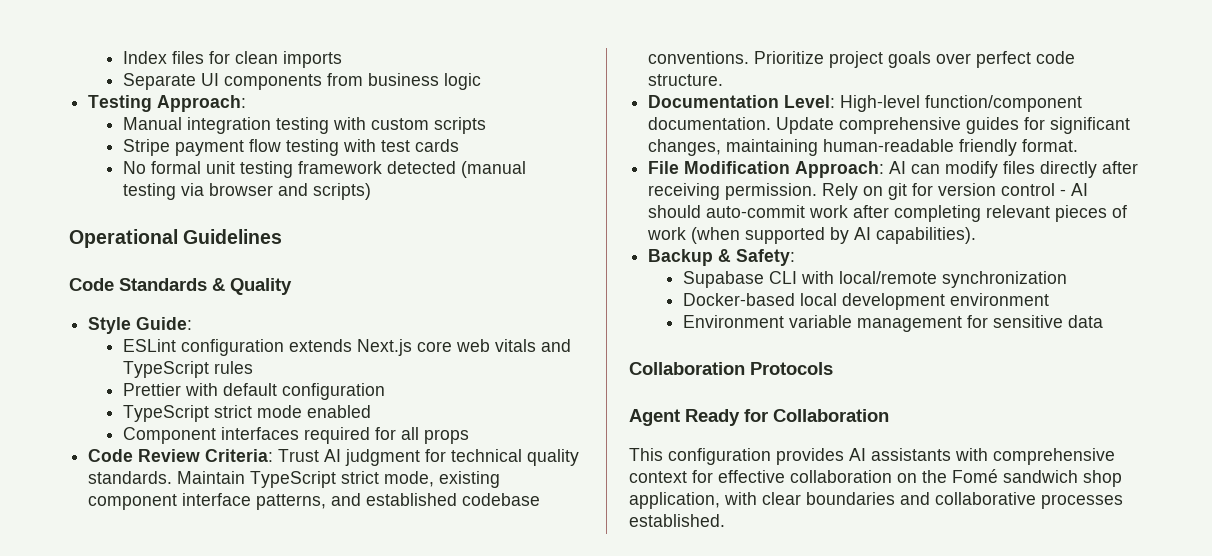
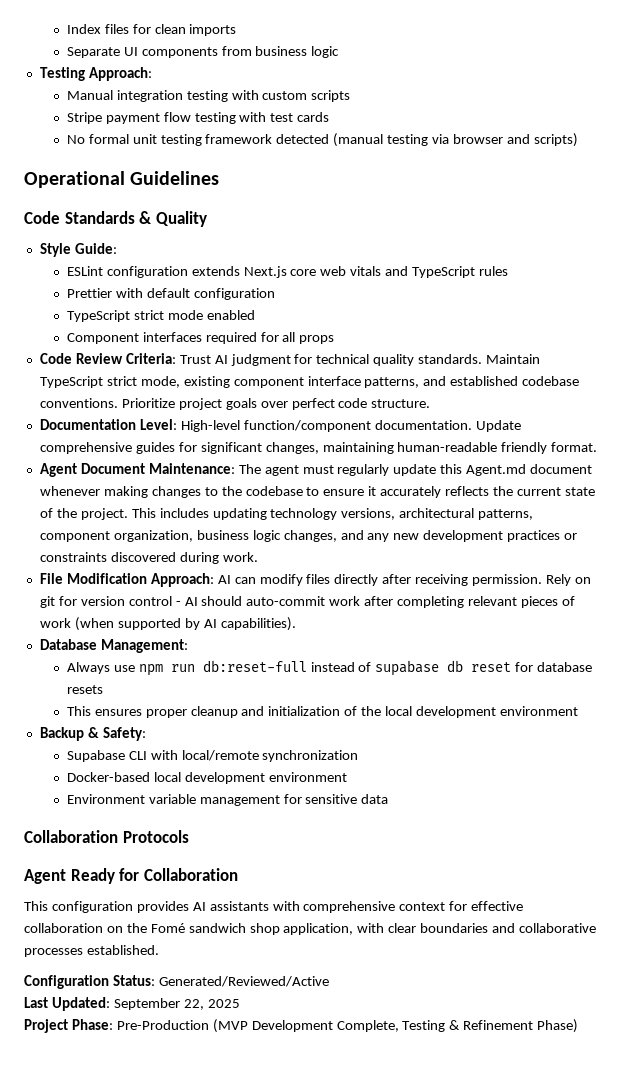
+ Agent Document Maintenance: The agent must regularly update this Agent.md document whenever making changes to the codebase to ensure it accurately reflects the current state of the project. This includes updating technology versions, architectural patterns, component organization, business logic changes, and any new development practices or constraints discovered during work.
+ Database Management:
+ Always use npm run db:reset-full instead of supabase db reset for database resets
+ This ensures proper cleanup and initialization of the local development environment
+ Configuration Status: Generated/Reviewed/Active
+ Last Updated: September 22, 2025
+ Project Phase: Pre-Production (MVP Development Complete, Testing & Refinement Phase)

